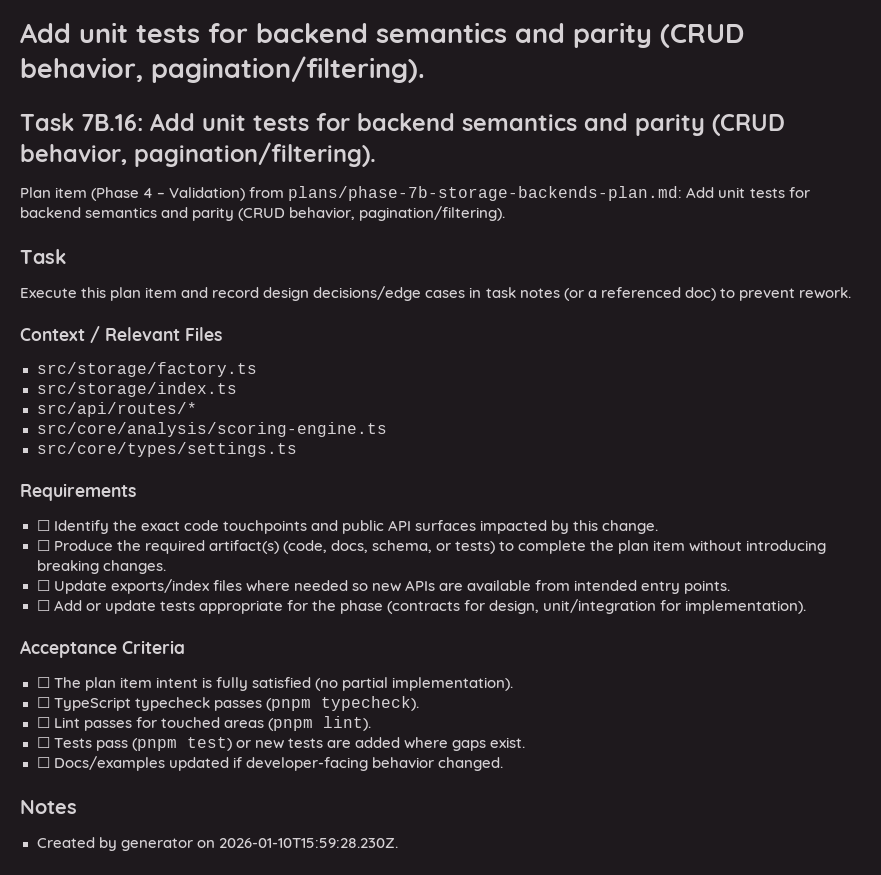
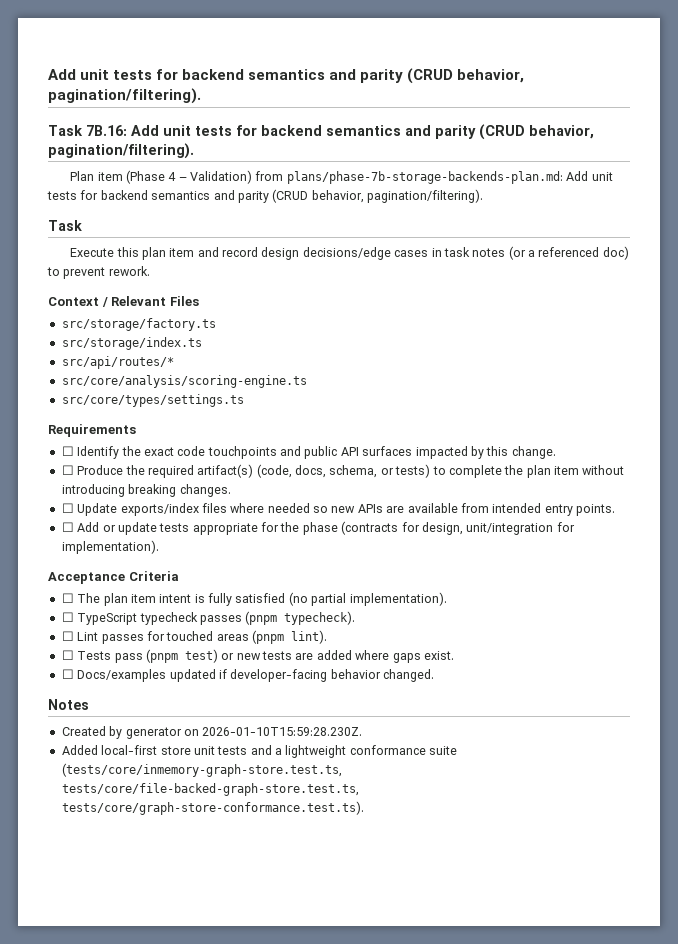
+ Added local-first store unit tests and a lightweight conformance suite (tests/core/inmemory-graph-store.test.ts, tests/core/file-backed-graph-store.test.ts, tests/core/graph-store-conformance.test.ts).

